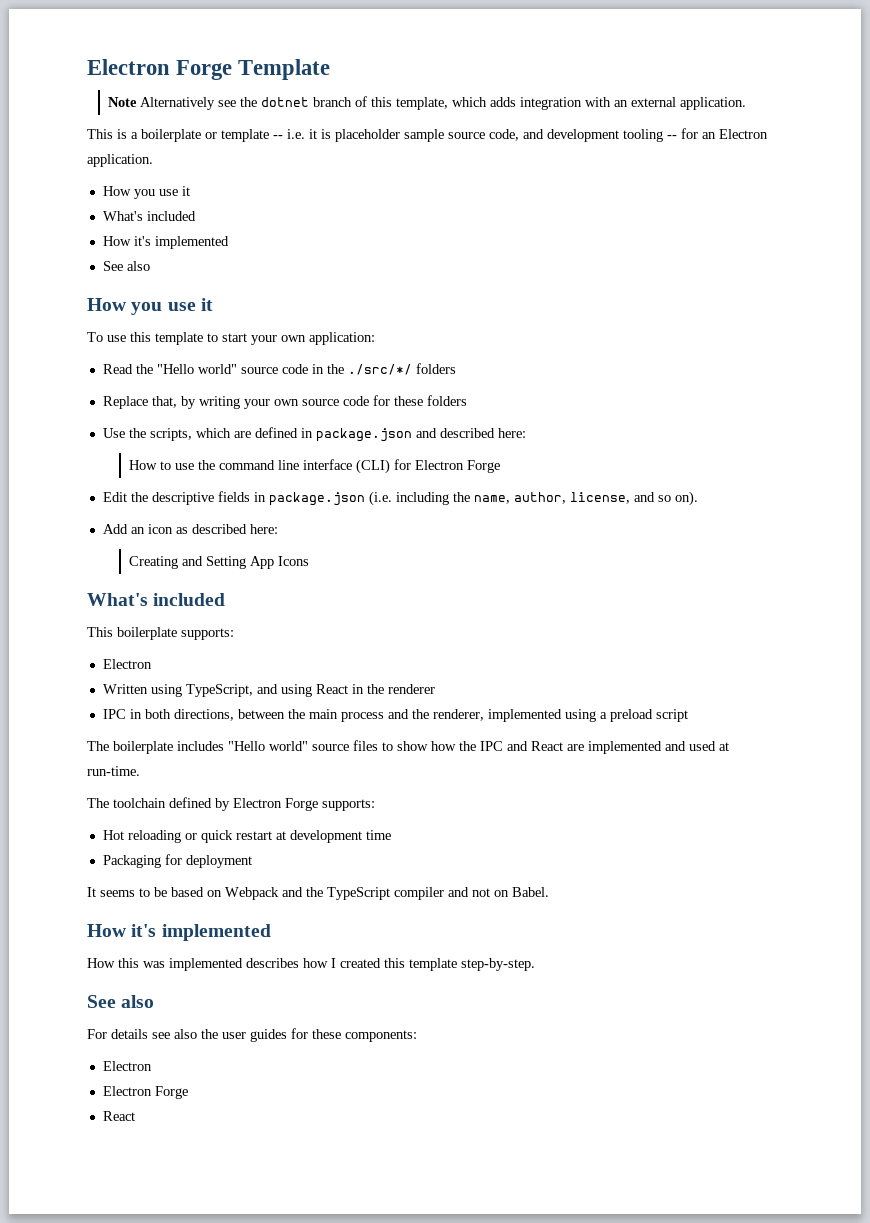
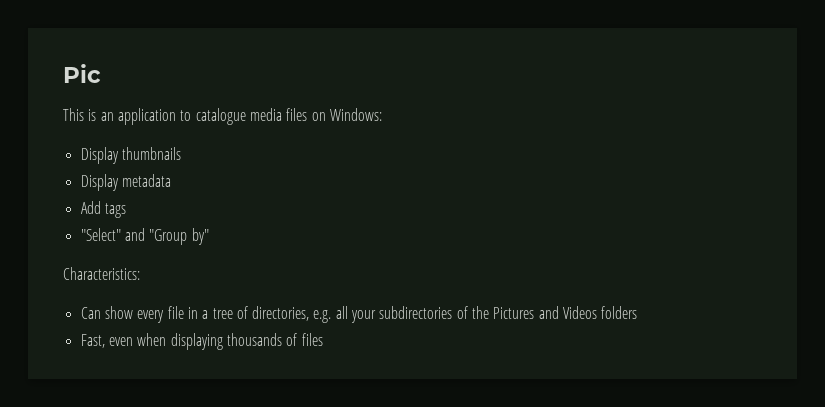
- Electron Forge Template
- Note Alternatively see the dotnet branch of this template, which adds integration with an external application.
- This is a boilerplate or template -- i.e. it is placeholder sample source code, and development tooling -- for an Electron application.
- How you use it
- What's included
- How it's implemented
- See also
- How you use it
- To use this template to start your own application:
- Read the "Hello world" source code in the ./src/*/ folders
- Replace that, by writing your own source code for these folders
- Use the scripts, which are defined in package.json and described here:
- How to use the command line interface (CLI) for Electron Forge
- Edit the descriptive fields in package.json (i.e. including the name, author, license, and so on).
- Add an icon as described here:
- Creating and Setting App Icons
- What's included
- This boilerplate supports:
- Electron
- Written using TypeScript, and using React in the renderer
- IPC in both directions, between the main process and the renderer, implemented using a preload script
- The boilerplate includes "Hello world" source files to show how the IPC and React are implemented and used at run-time.
- The toolchain defined by Electron Forge supports:
- Hot reloading or quick restart at development time
- Packaging for deployment
- It seems to be based on Webpack and the TypeScript compiler and not on Babel.
- How it's implemented
- How this was implemented describes how I created this template step-by-step.
- See also
- For details see also the user guides for these components:
- Electron
- Electron Forge
- React
+ Pic
+ This is an application to catalogue media files on Windows:
+ Display thumbnails
+ Display metadata
+ Add tags
+ "Select" and "Group by"
+ Characteristics:
+ Can show every file in a tree of directories, e.g. all your subdirectories of the Pictures and Videos folders
+ Fast, even when displaying thousands of files

